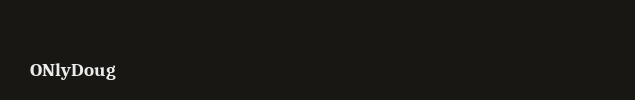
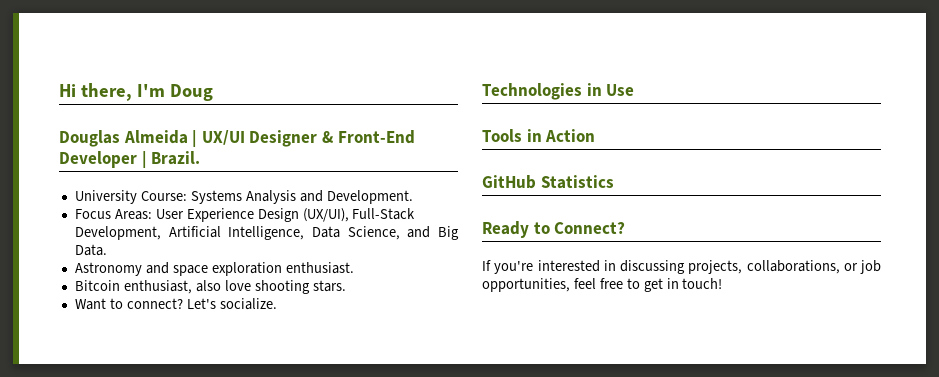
- ONlyDoug
+ Hi there, I'm Doug
+ Douglas Almeida | UX/UI Designer & Front-End Developer | Brazil.
+ University Course: Systems Analysis and Development.
+ Focus Areas: User Experience Design (UX/UI), Full-Stack Development, Artificial Intelligence, Data Science, and Big Data.
+ Astronomy and space exploration enthusiast.
+ Bitcoin enthusiast, also love shooting stars.
+ Want to connect? Let's socialize.
+ Technologies in Use
+ Tools in Action
+ GitHub Statistics
+ Ready to Connect?
+ If you're interested in discussing projects, collaborations, or job opportunities, feel free to get in touch!

